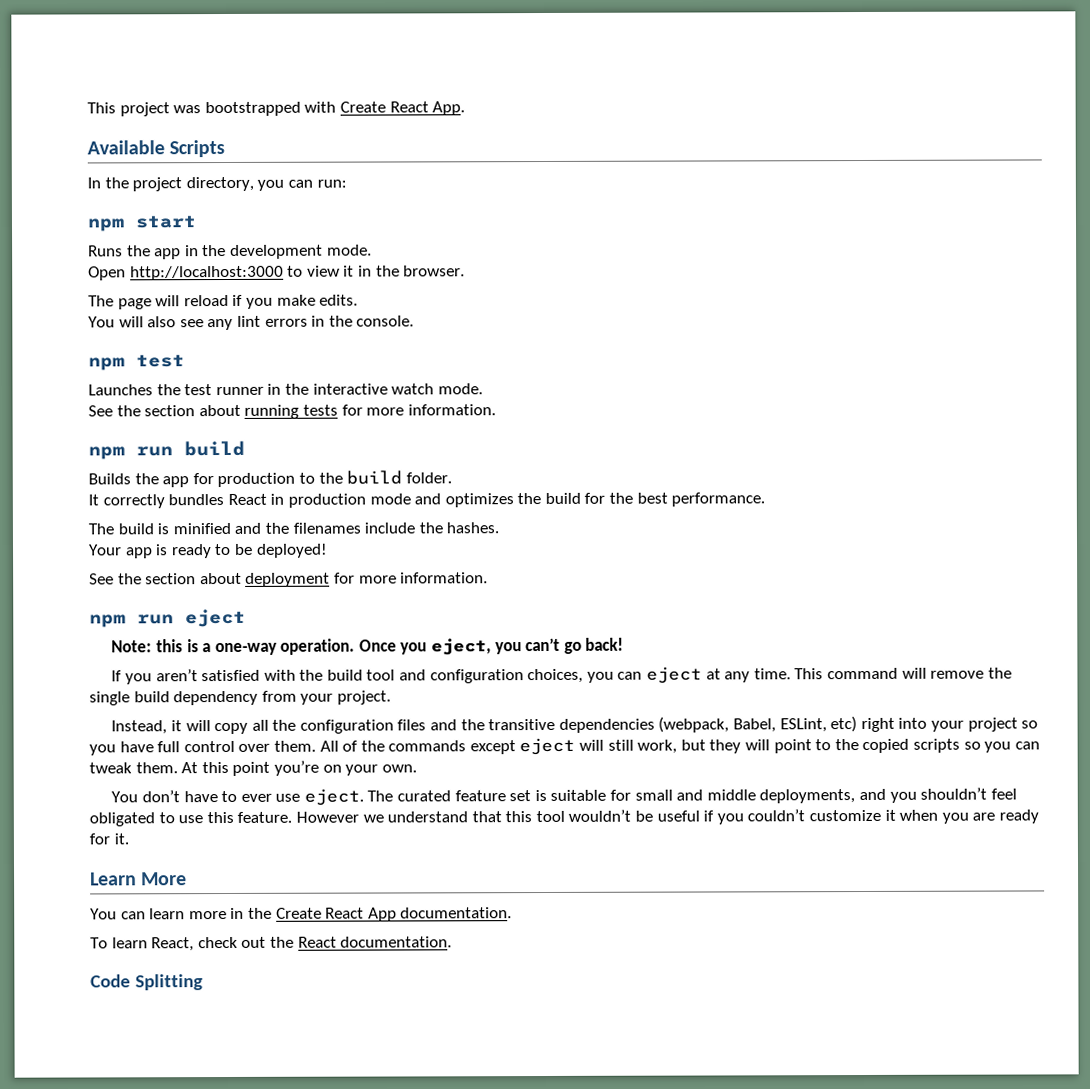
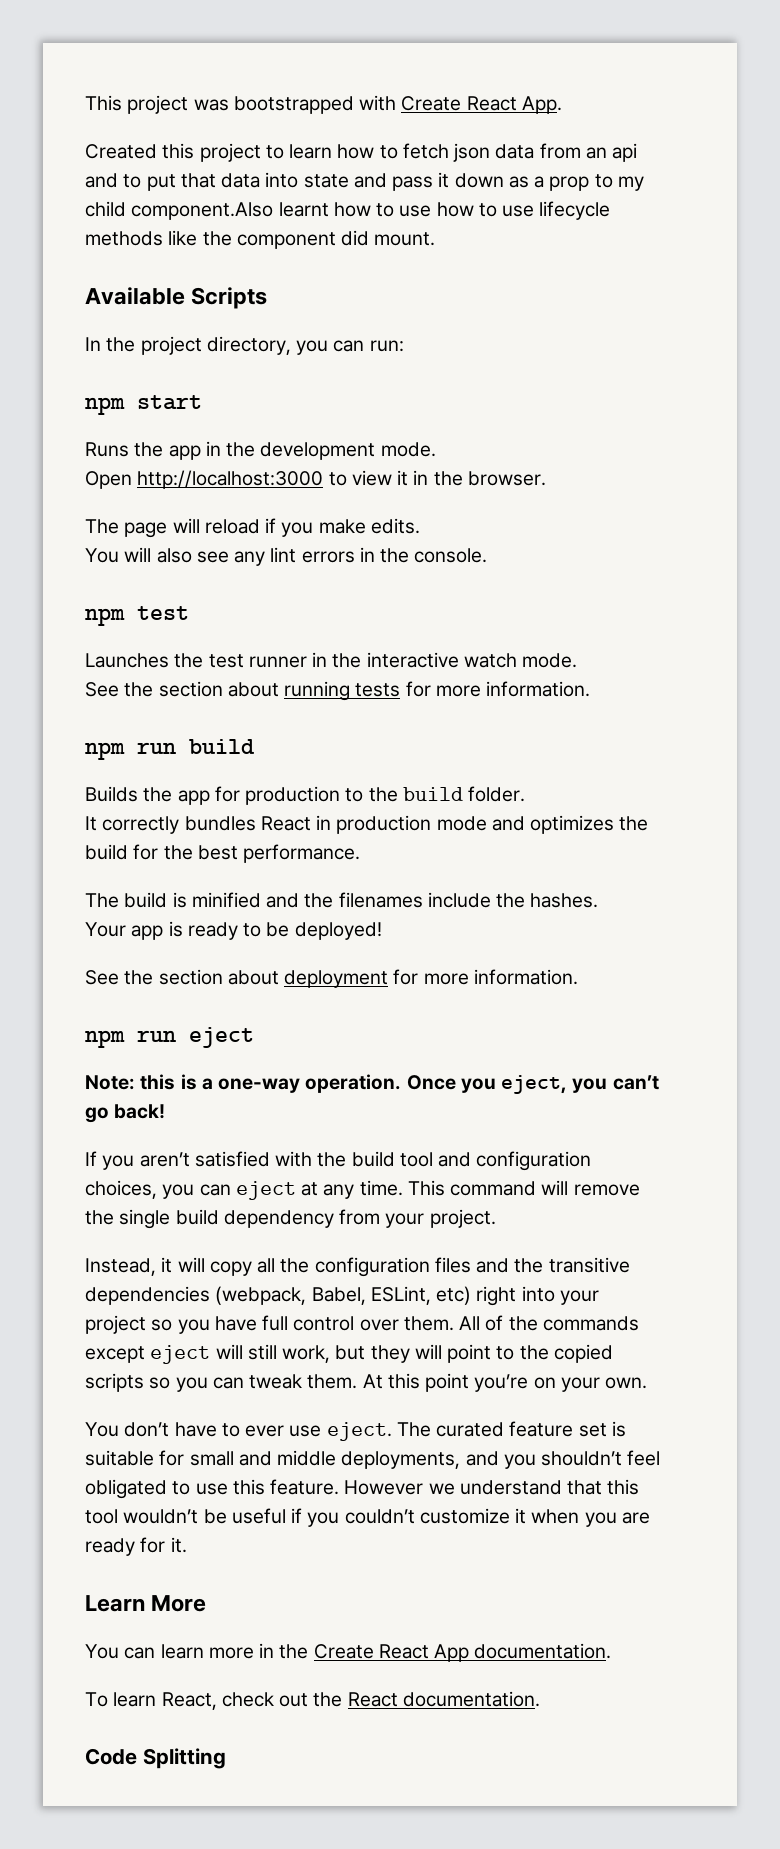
+ Created this project to learn how to fetch json data from an api and to put that data into state and pass it down as a prop to my child component.Also learnt how to use how to use lifecycle methods like the component did mount.

